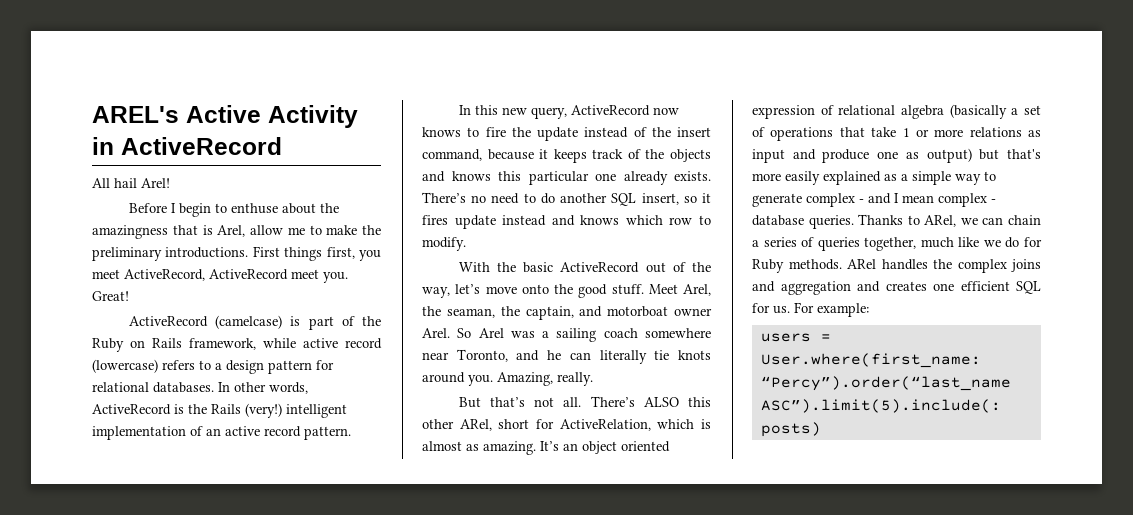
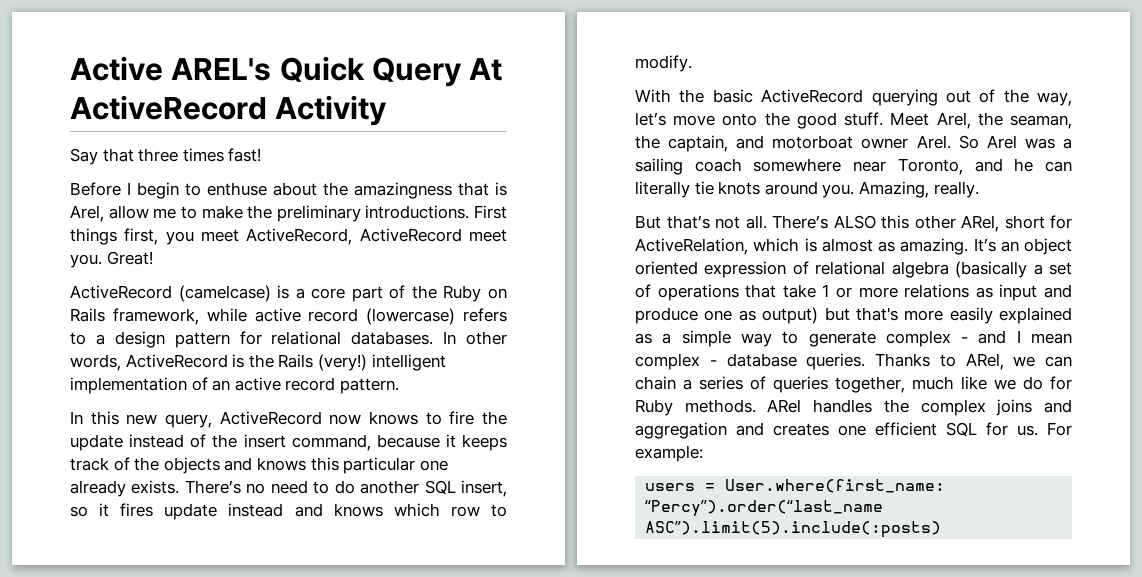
- AREL's Active Activity in ActiveRecord
- All hail Arel!
+ Active AREL's Quick Query At ActiveRecord Activity
+ Say that three times fast!
- ActiveRecord (camelcase) is part of the Ruby on Rails framework, while active record (lowercase) refers to a design pattern for relational databases.
+ ActiveRecord (camelcase) is a core part of the Ruby on Rails framework, while active record (lowercase) refers to a design pattern for relational databases.
- With the basic ActiveRecord out of the way, let’s move onto the good stuff.
+ With the basic ActiveRecord querying out of the way, let’s move onto the good stuff.

